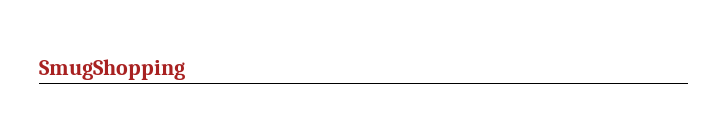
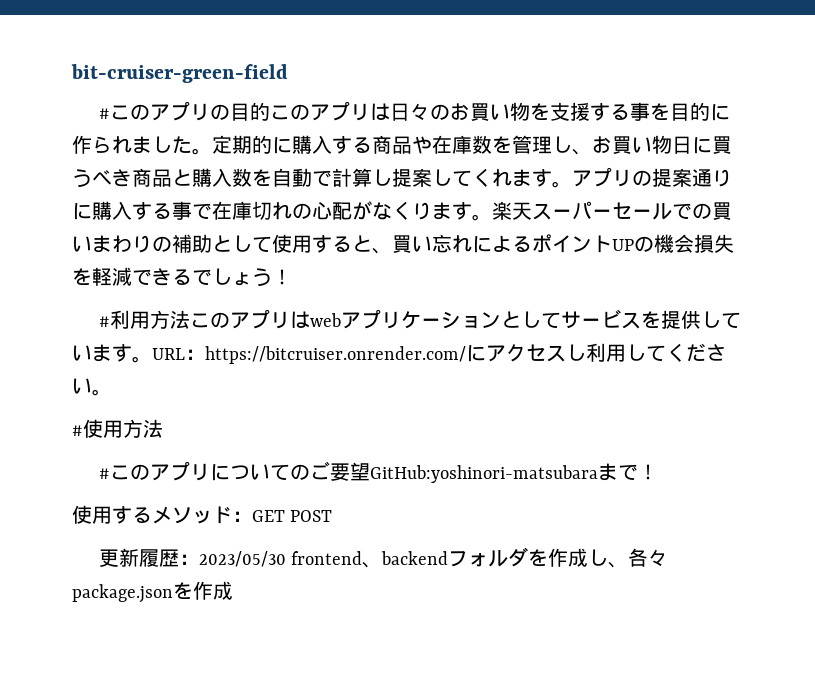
- SmugShopping
+ bit-cruiser-green-field
+ #このアプリの目的このアプリは日々のお買い物を支援する事を目的に作られました。定期的に購入する商品や在庫数を管理し、お買い物日に買うべき商品と購入数を自動で計算し提案してくれます。アプリの提案通りに購入する事で在庫切れの心配がなくります。楽天スーパーセールでの買いまわりの補助として使用すると、買い忘れによるポイントUPの機会損失を軽減できるでしょう！
+ #利用方法このアプリはwebアプリケーションとしてサービスを提供しています。URL：https://bitcruiser.onrender.com/にアクセスし利用してください。
+ #使用方法
+ #このアプリについてのご要望GitHub:yoshinori-matsubaraまで！
+ 使用するメソッド：GET POST
+ 更新履歴：2023/05/30 frontend、backendフォルダを作成し、各々package.jsonを作成

